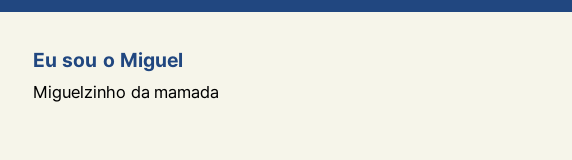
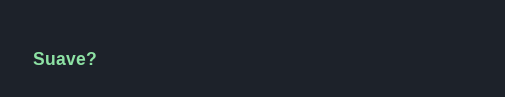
- Eu sou o Miguel
- Miguelzinho da mamada
+ Suave?

